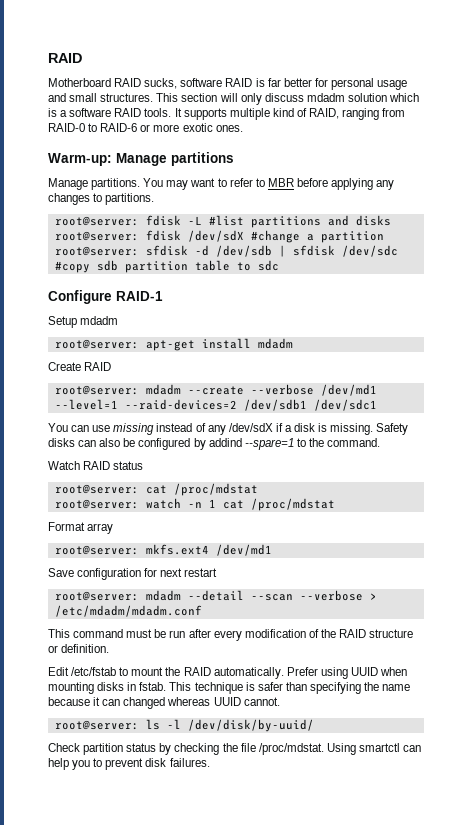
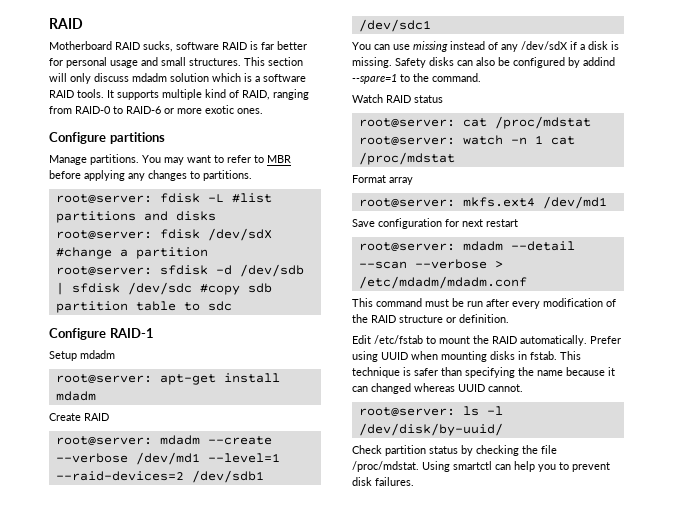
- Warm-up: Manage partitions
+ Configure partitions

